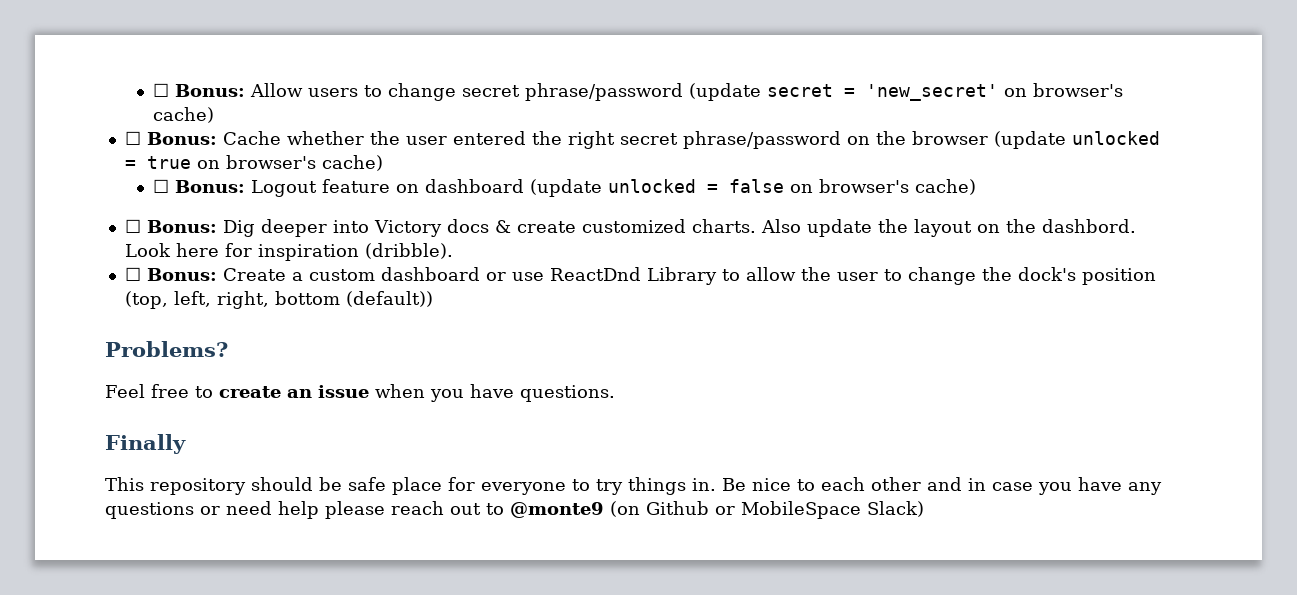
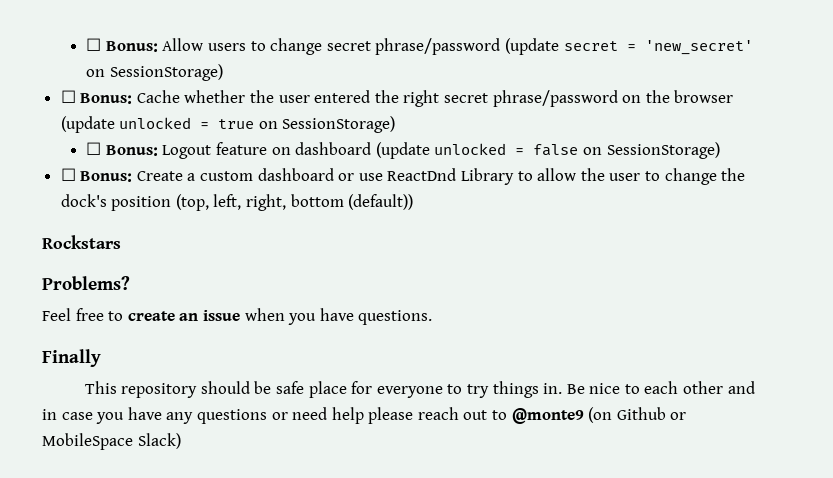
- ☐ Bonus: Allow users to change secret phrase/password (update secret = 'new_secret' on browser's cache)
+ ☐ Bonus: Allow users to change secret phrase/password (update secret = 'new_secret' on SessionStorage)
- ☐ Bonus: Cache whether the user entered the right secret phrase/password on the browser (update unlocked = true on browser's cache)
+ ☐ Bonus: Cache whether the user entered the right secret phrase/password on the browser (update unlocked = true on SessionStorage)
- ☐ Bonus: Logout feature on dashboard (update unlocked = false on browser's cache)
- ☐ Bonus: Dig deeper into Victory docs & create customized charts. Also update the layout on the dashbord. Look here for inspiration (dribble).
+ ☐ Bonus: Logout feature on dashboard (update unlocked = false on SessionStorage)
+ Rockstars

